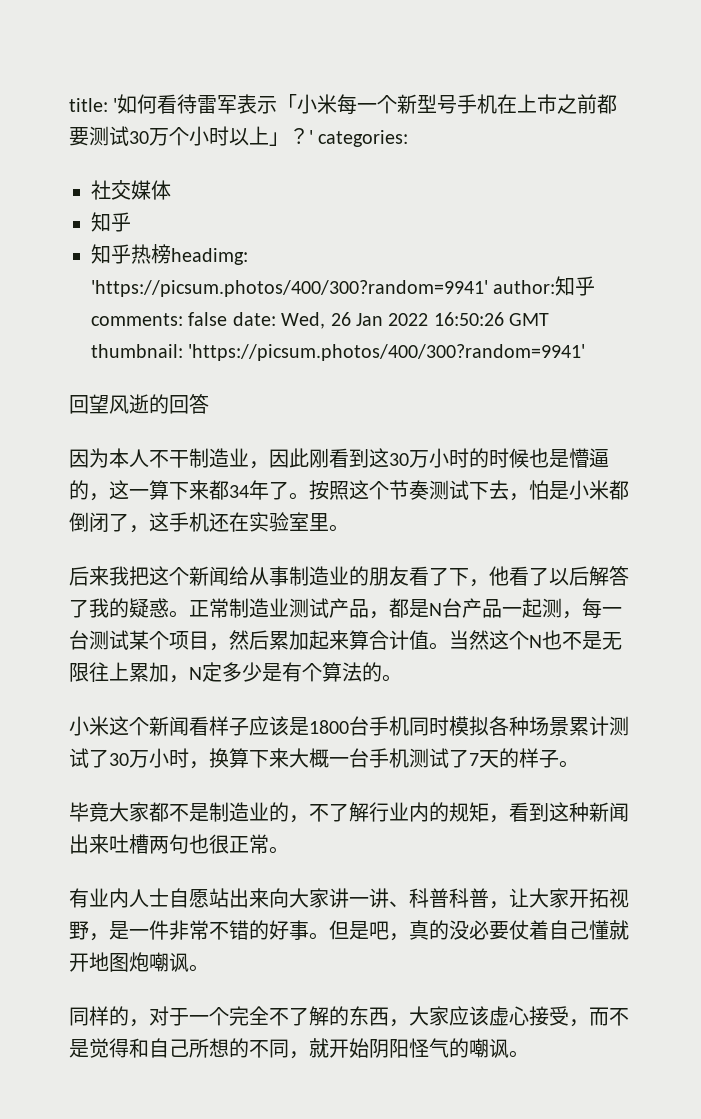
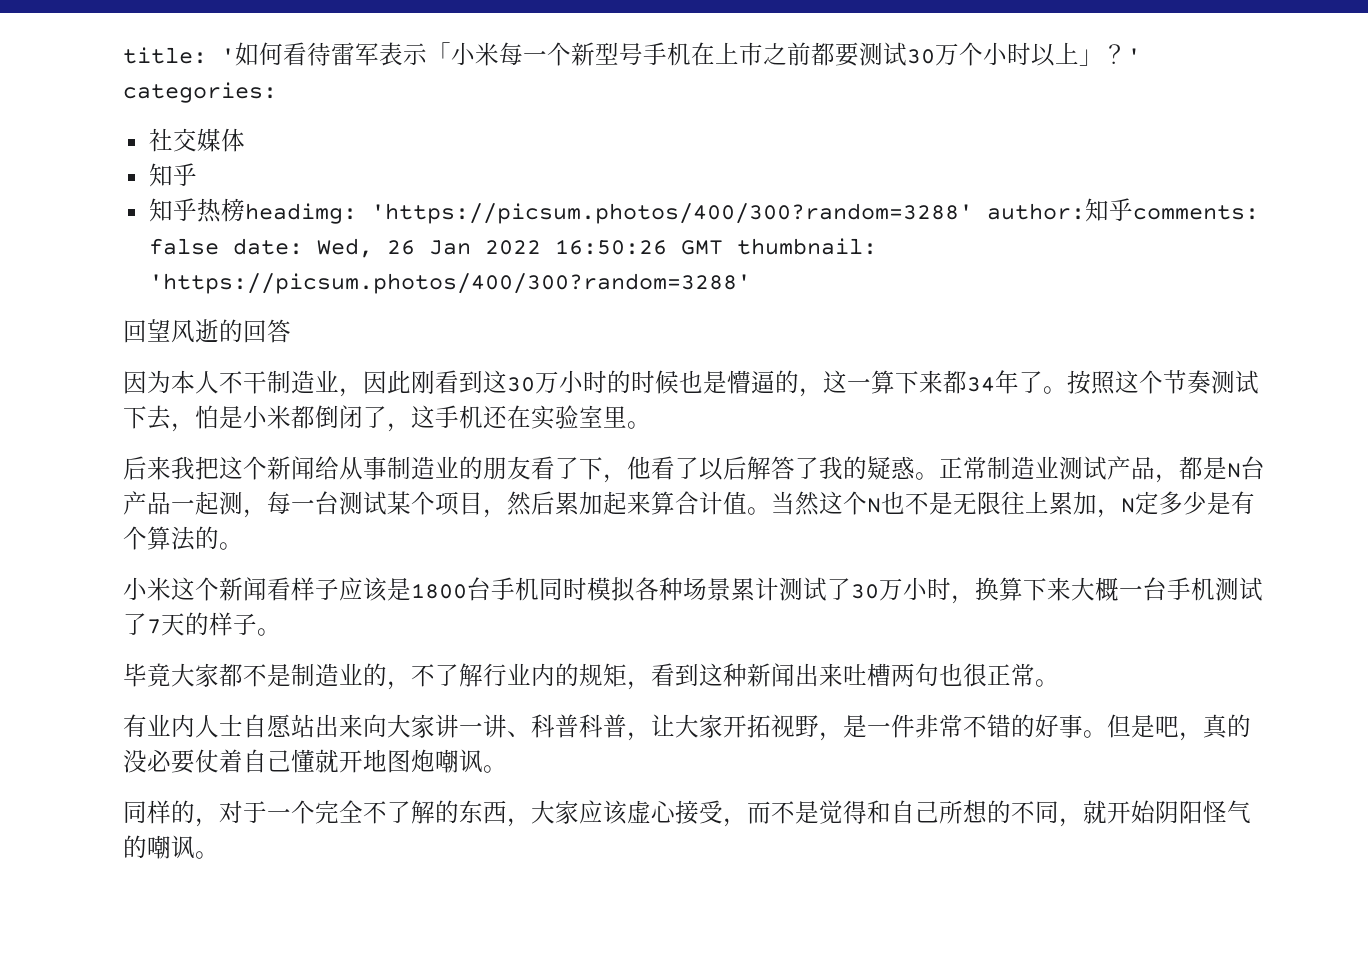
- 知乎热榜headimg: 'https://picsum.photos/400/300?random=9941' author:知乎comments: false date: Wed, 26 Jan 2022 16:50:26 GMT thumbnail: 'https://picsum.photos/400/300?random=9941'
+ 知乎热榜headimg: 'https://picsum.photos/400/300?random=3288' author:知乎comments: false date: Wed, 26 Jan 2022 16:50:26 GMT thumbnail: 'https://picsum.photos/400/300?random=3288'

